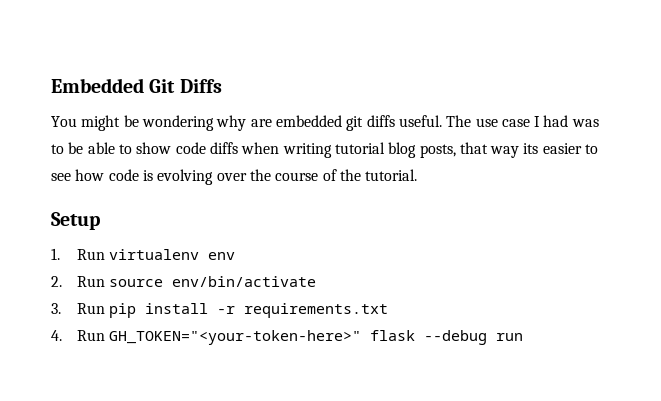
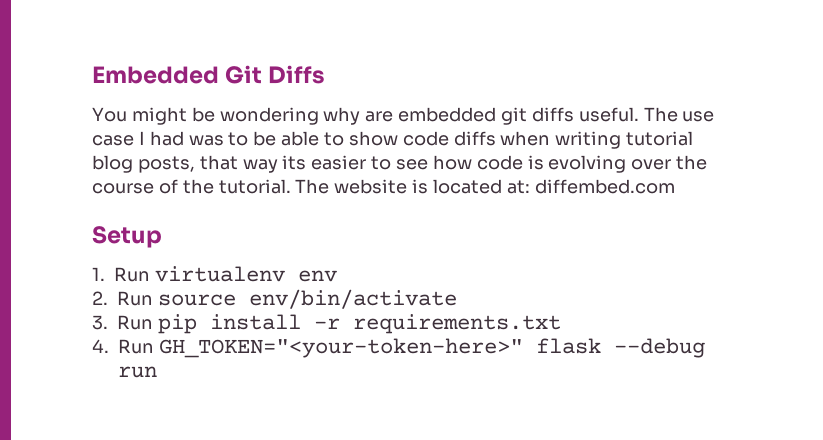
+ The website is located at: diffembed.com

